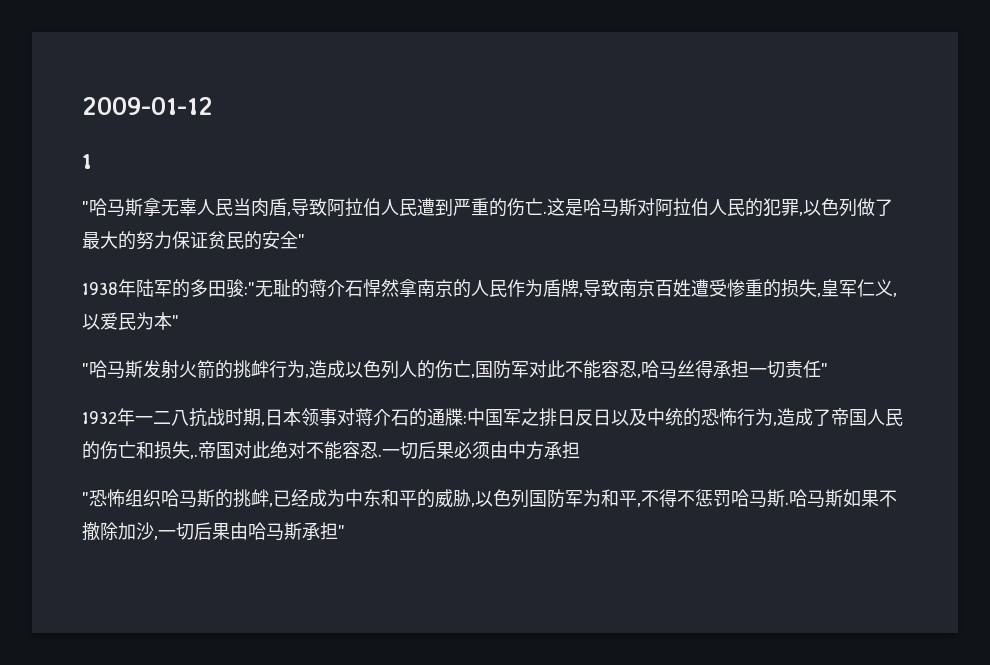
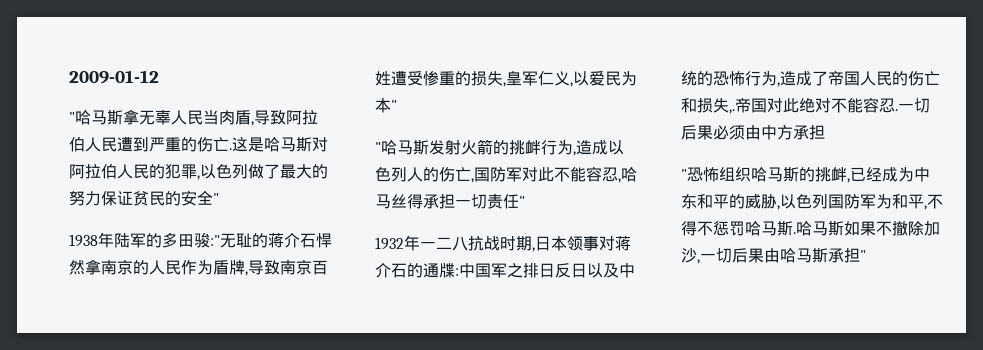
- 1

